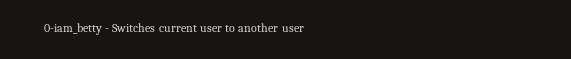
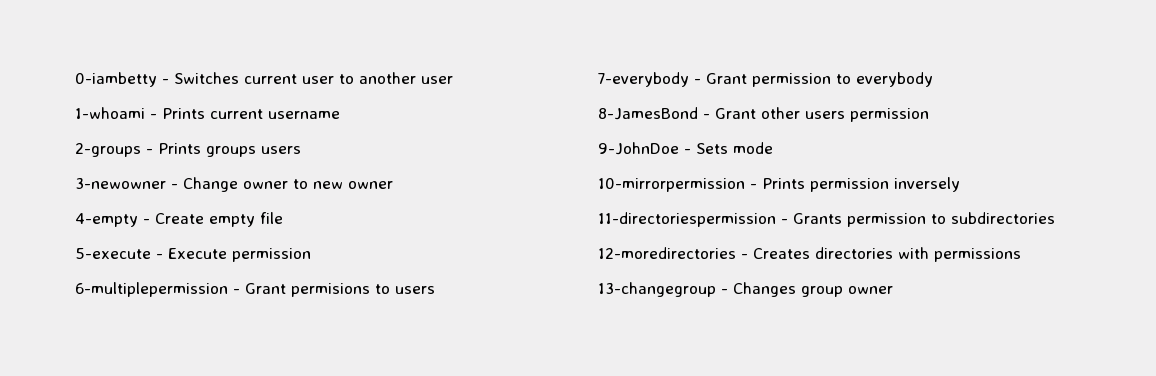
- 0-iam_betty - Switches current user to another user
+ 0-iambetty - Switches current user to another user
+ 1-whoami - Prints current username
+ 2-groups - Prints groups users
+ 3-newowner - Change owner to new owner
+ 4-empty - Create empty file
+ 5-execute - Execute permission
+ 6-multiplepermission - Grant permisions to users
+ 7-everybody - Grant permission to everybody
+ 8-JamesBond - Grant other users permission
+ 9-JohnDoe - Sets mode
+ 10-mirrorpermission - Prints permission inversely
+ 11-directoriespermission - Grants permission to subdirectories
+ 12-moredirectories - Creates directories with permissions
+ 13-changegroup - Changes group owner

